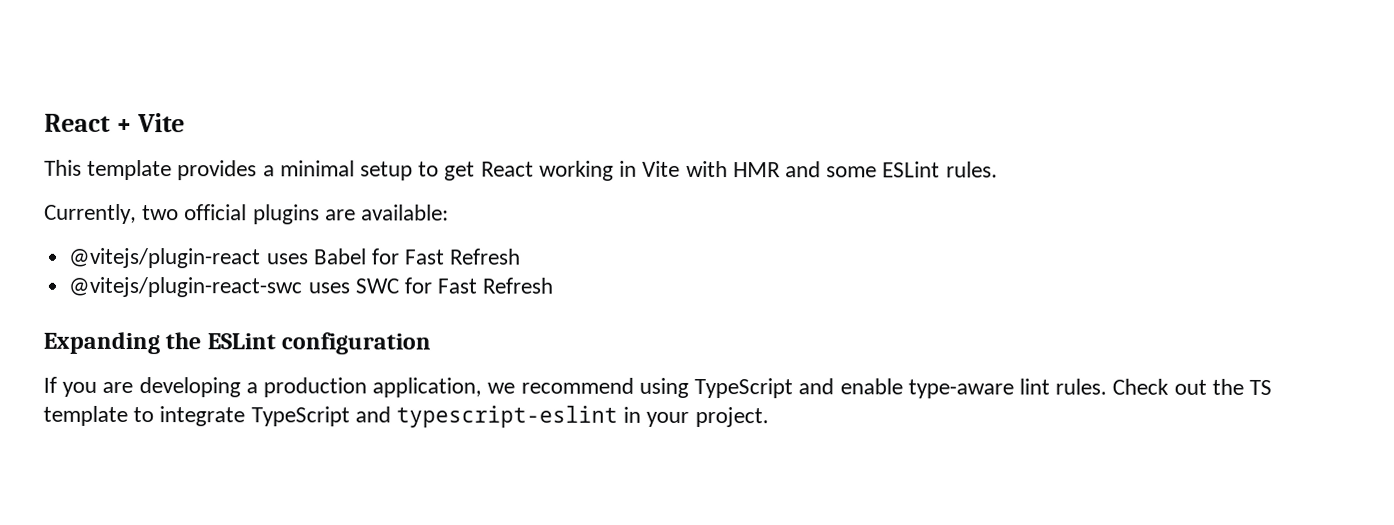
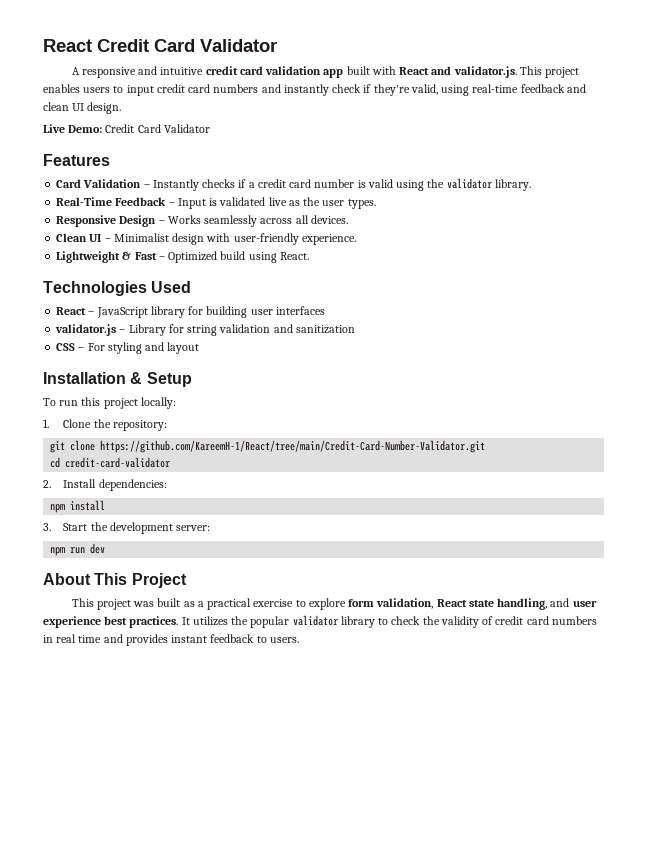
- React + Vite
- This template provides a minimal setup to get React working in Vite with HMR and some ESLint rules.
- Currently, two official plugins are available:
- @vitejs/plugin-react uses Babel for Fast Refresh
- @vitejs/plugin-react-swc uses SWC for Fast Refresh
- Expanding the ESLint configuration
- If you are developing a production application, we recommend using TypeScript and enable type-aware lint rules. Check out the TS template to integrate TypeScript and typescript-eslint in your project.
+ React Credit Card Validator
+ A responsive and intuitive credit card validation app built with React and validator.js. This project enables users to input credit card numbers and instantly check if they're valid, using real-time feedback and clean UI design.
+ Live Demo: Credit Card Validator
+ Features
+ Card Validation – Instantly checks if a credit card number is valid using the validator library.
+ Real-Time Feedback – Input is validated live as the user types.
+ Responsive Design – Works seamlessly across all devices.
+ Clean UI – Minimalist design with user-friendly experience.
+ Lightweight & Fast – Optimized build using React.
+ Technologies Used
+ React – JavaScript library for building user interfaces
+ validator.js – Library for string validation and sanitization
+ CSS – For styling and layout
+ Installation & Setup
+ To run this project locally:
+ 1. Clone the repository:
+ git clone https://github.com/KareemH-1/React/tree/main/Credit-Card-Number-Validator.git
+ cd credit-card-validator
+ 2. Install dependencies:
+ npm install
+ 3. Start the development server:
+ npm run dev
+ About This Project
+ This project was built as a practical exercise to explore form validation, React state handling, and user experience best practices. It utilizes the popular validator library to check the validity of credit card numbers in real time and provides instant feedback to users.

